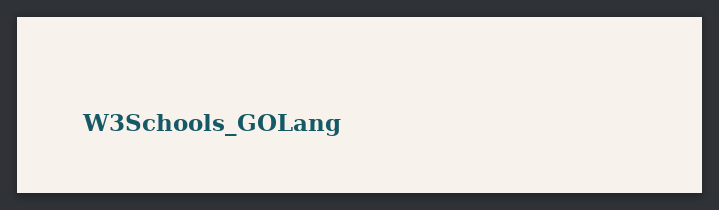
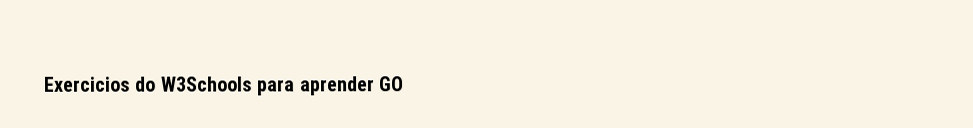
- W3Schools_GOLang
+ Exercicios do W3Schools para aprender GO

